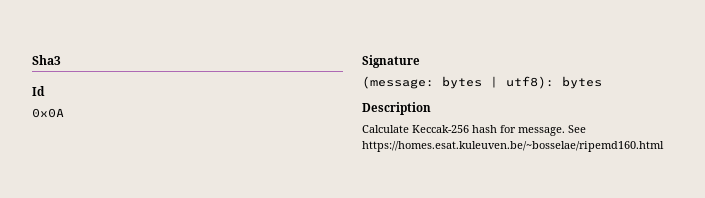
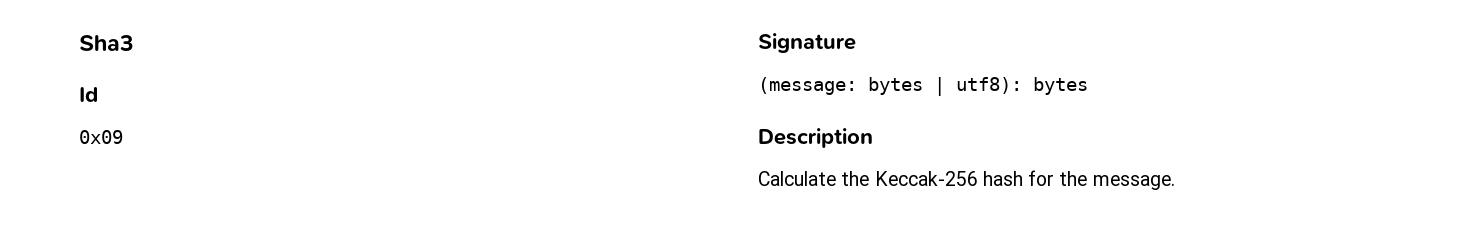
- 0x0A
+ 0x09
- Calculate Keccak-256 hash for message. See https://homes.esat.kuleuven.be/~bosselae/ripemd160.html
+ Calculate the Keccak-256 hash for the message.

